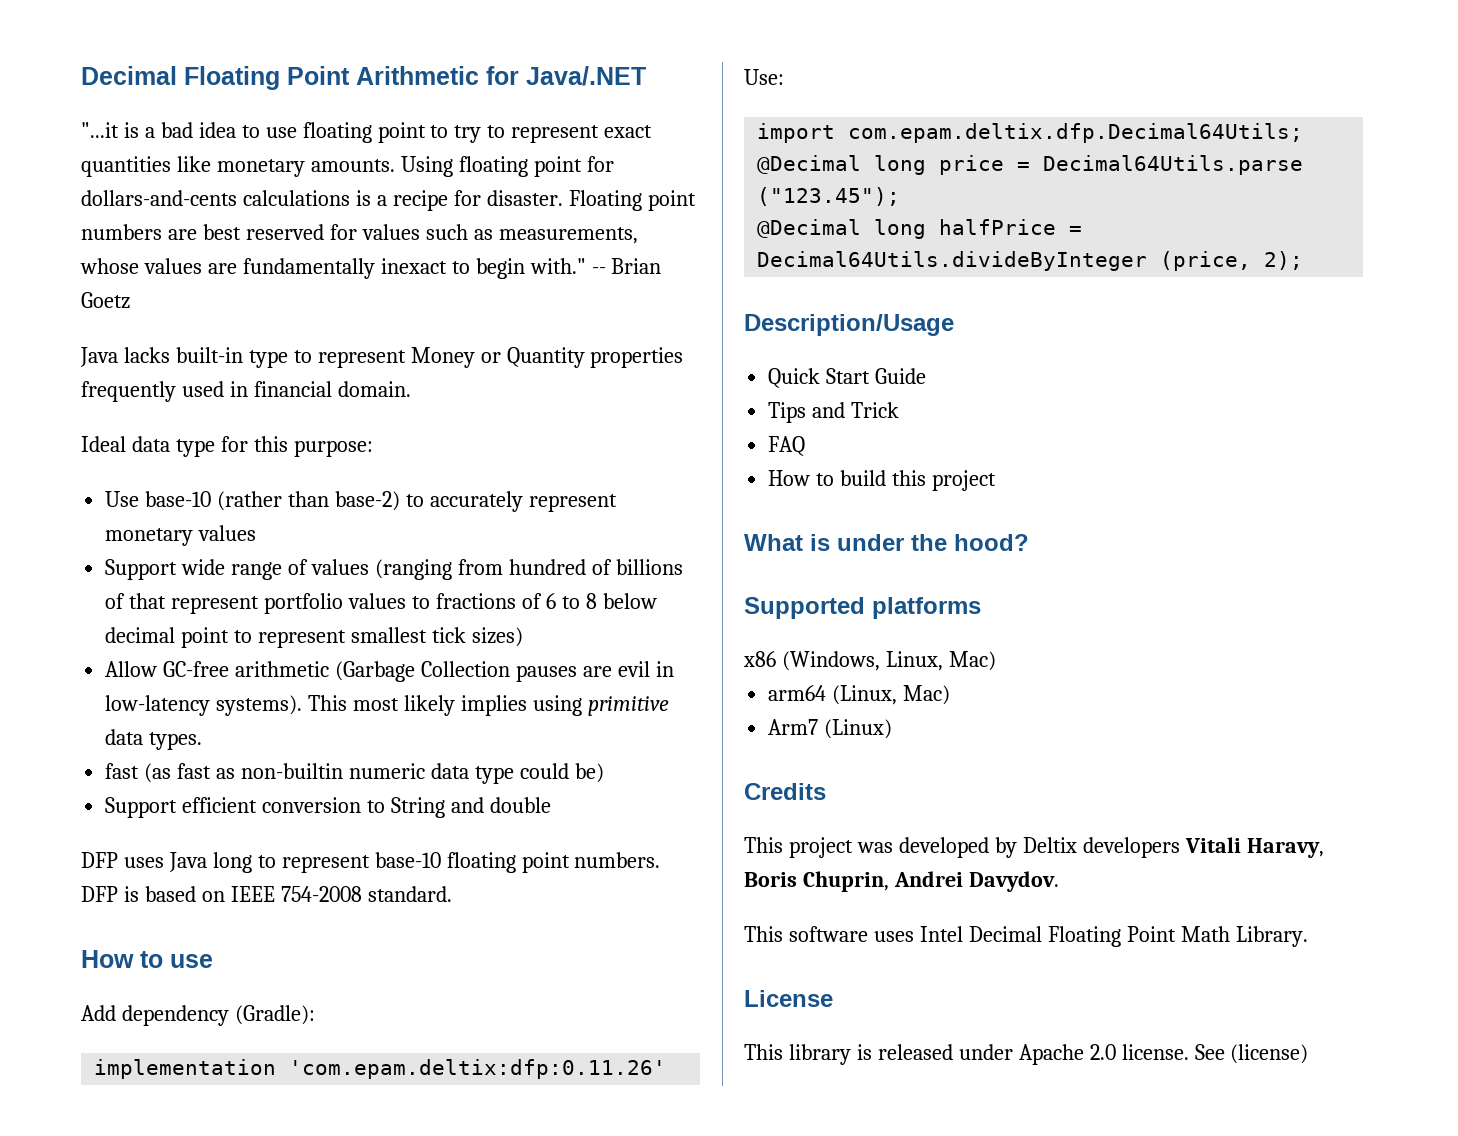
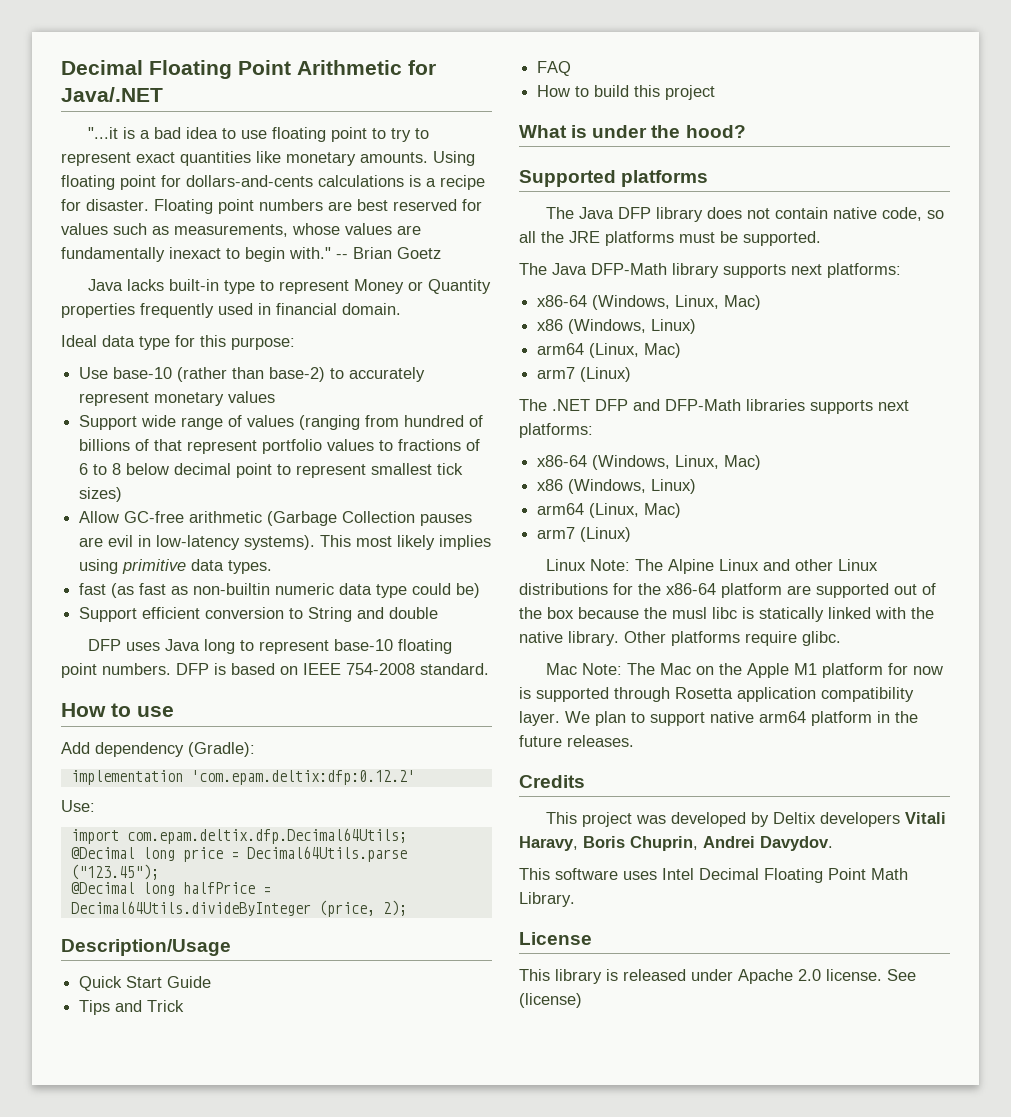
- implementation 'com.epam.deltix:dfp:0.11.26'
+ implementation 'com.epam.deltix:dfp:0.12.2'
- x86 (Windows, Linux, Mac)
+ The Java DFP library does not contain native code, so all the JRE platforms must be supported.
+ The Java DFP-Math library supports next platforms:
+ x86-64 (Windows, Linux, Mac)
+ x86 (Windows, Linux)
  arm64 (Linux, Mac)
- Arm7 (Linux)
+ arm7 (Linux)
+ The .NET DFP and DFP-Math libraries supports next platforms:
+ x86-64 (Windows, Linux, Mac)
+ x86 (Windows, Linux)
+ arm64 (Linux, Mac)
+ arm7 (Linux)
+ Linux Note: The Alpine Linux and other Linux distributions for the x86-64 platform are supported out of the box because the musl libc is statically linked with the native library. Other platforms require glibc.
+ Mac Note: The Mac on the Apple M1 platform for now is supported through Rosetta application compatibility layer. We plan to support native arm64 platform in the future releases.

